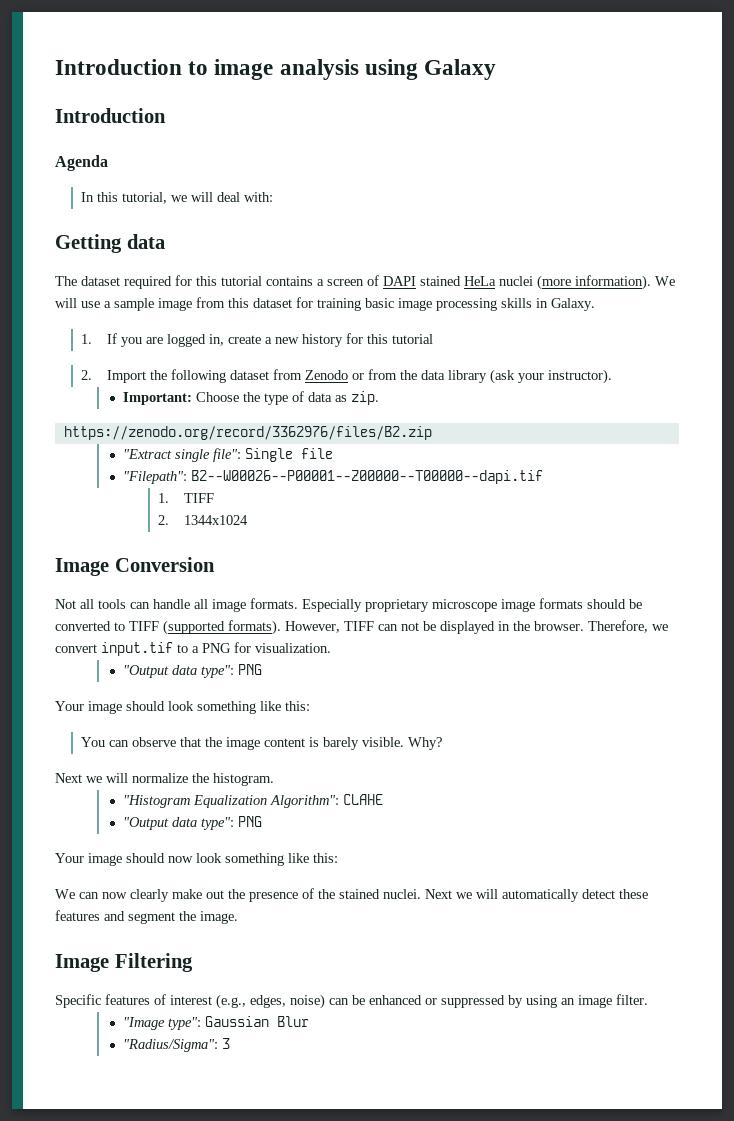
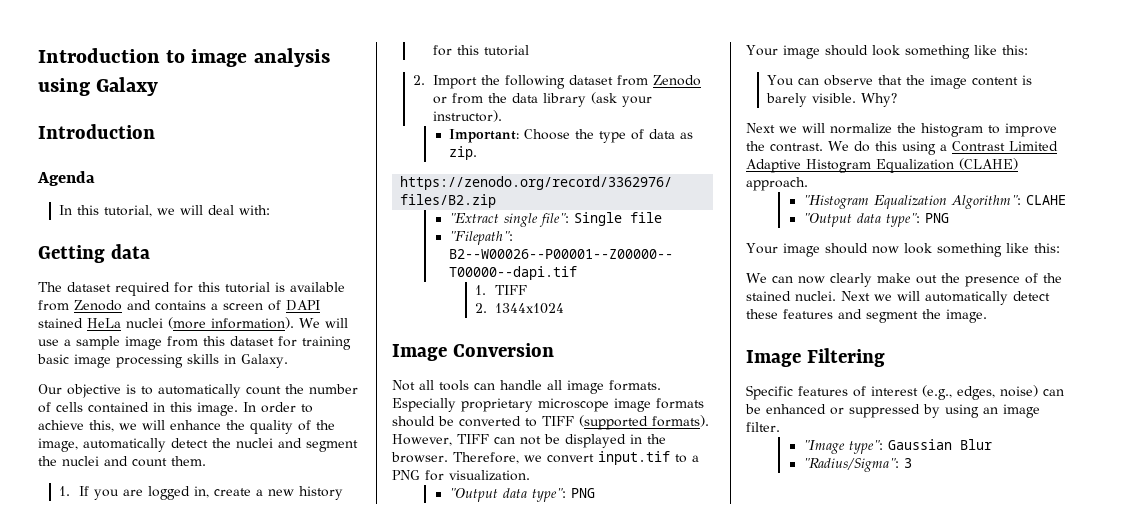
- The dataset required for this tutorial contains a screen of DAPI stained HeLa nuclei (more information).
+ The dataset required for this tutorial is available from Zenodo and contains a screen of DAPI stained HeLa nuclei (more information).
+ Our objective is to automatically count the number of cells contained in this image. In order to achieve this, we will enhance the quality of the image, automatically detect the nuclei and segment the nuclei and count them.
- Next we will normalize the histogram.
+ Next we will normalize the histogram to improve the contrast. We do this using a Contrast Limited Adaptive Histogram Equalization (CLAHE) approach.

